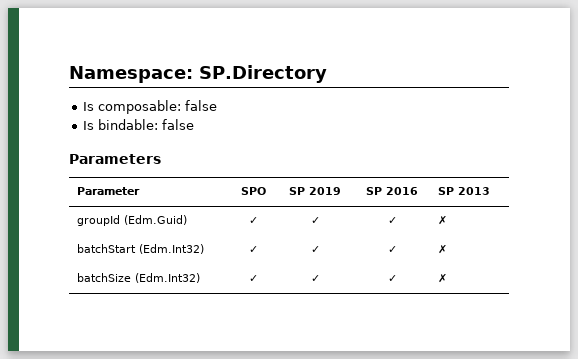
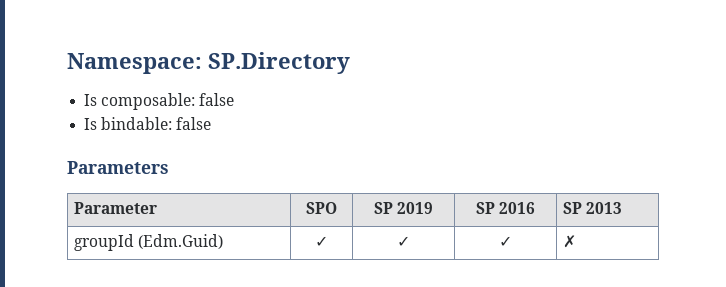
- batchStart (Edm.Int32) | ✓ | ✓ | ✓ | ✗
- batchSize (Edm.Int32) | ✓ | ✓ | ✓ | ✗

